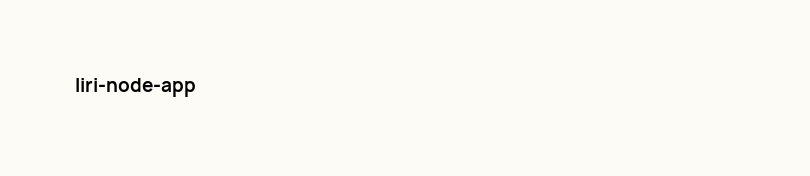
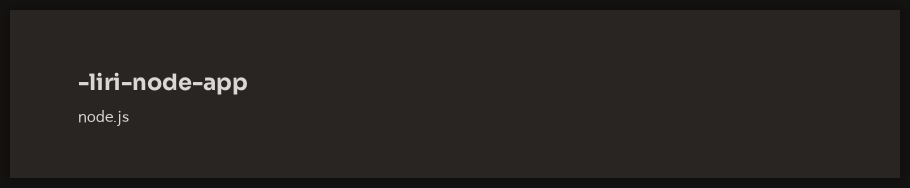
- liri-node-app
+ -liri-node-app
+ node.js

